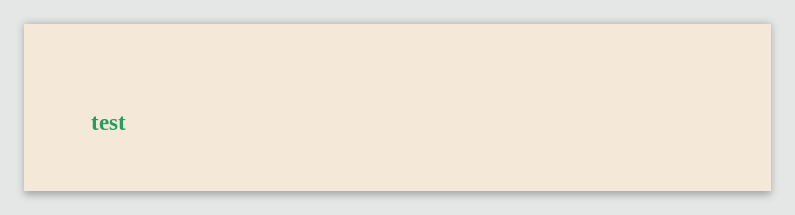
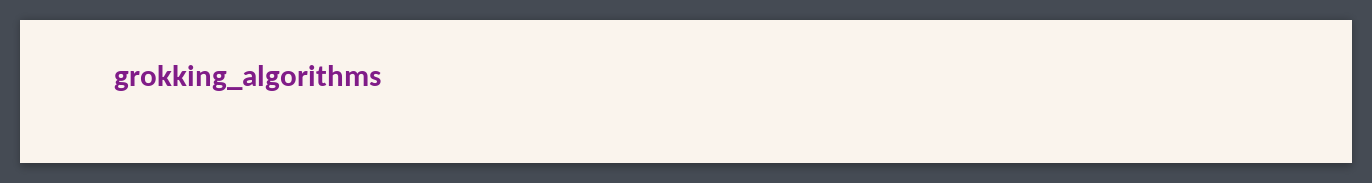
- test
+ grokking_algorithms

